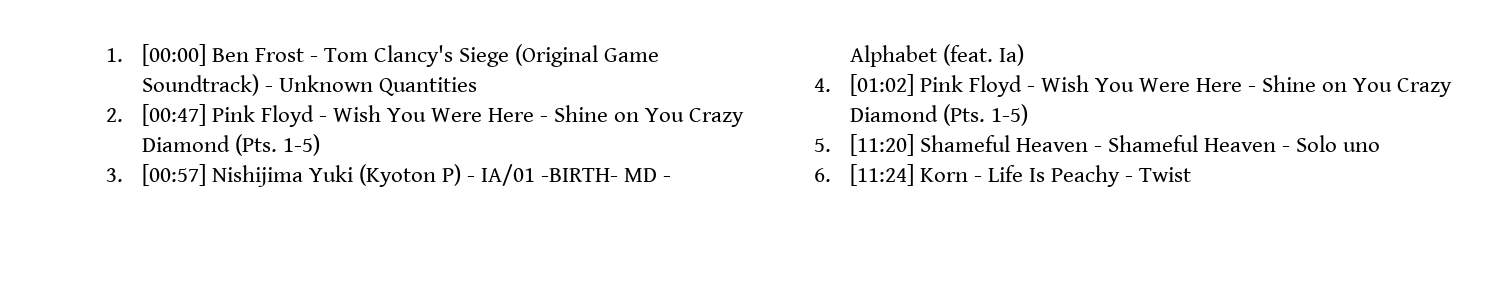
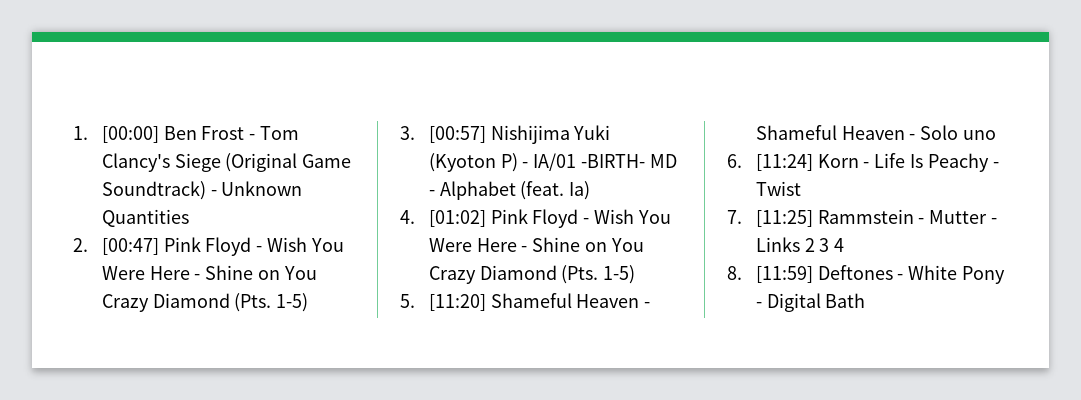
+ 7. [11:25] Rammstein - Mutter - Links 2 3 4
+ 8. [11:59] Deftones - White Pony - Digital Bath

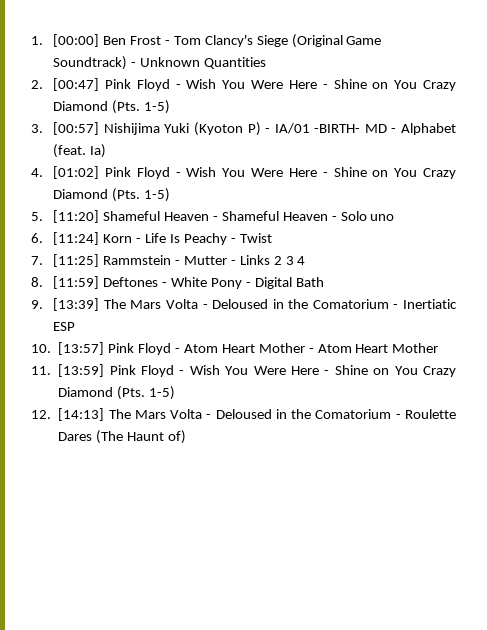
+ 9. [13:39] The Mars Volta - Deloused in the Comatorium - Inertiatic ESP
+ 10. [13:57] Pink Floyd - Atom Heart Mother - Atom Heart Mother
+ 11. [13:59] Pink Floyd - Wish You Were Here - Shine on You Crazy Diamond (Pts. 1-5)
+ 12. [14:13] The Mars Volta - Deloused in the Comatorium - Roulette Dares (The Haunt of)

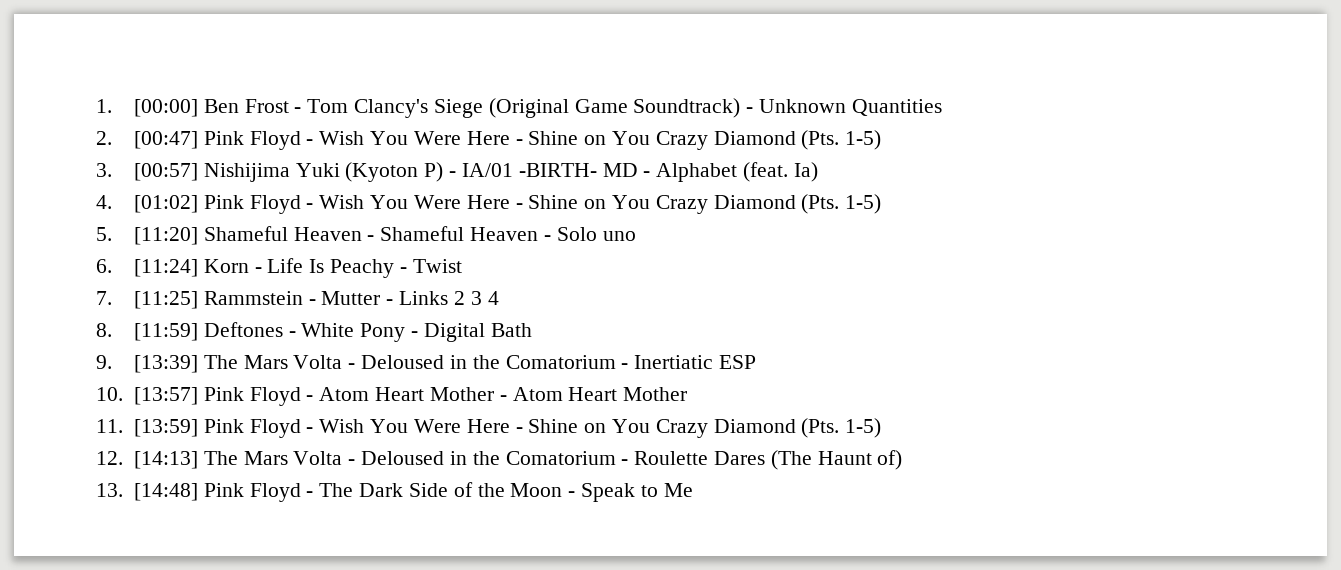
+ 13. [14:48] Pink Floyd - The Dark Side of the Moon - Speak to Me

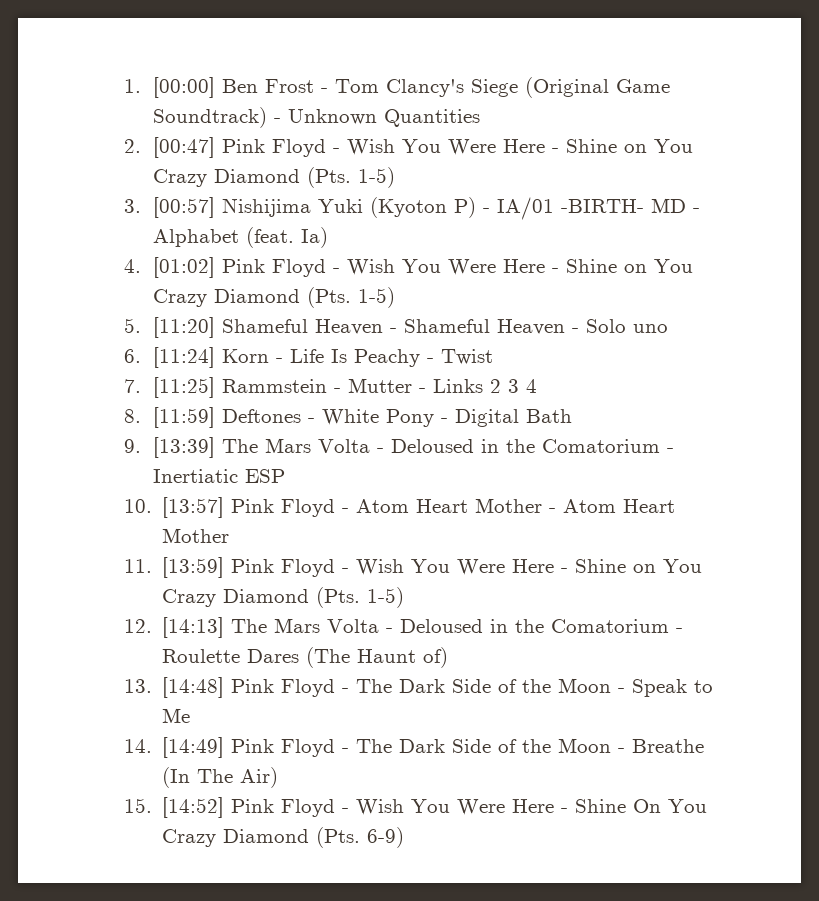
+ 14. [14:49] Pink Floyd - The Dark Side of the Moon - Breathe (In The Air)
+ 15. [14:52] Pink Floyd - Wish You Were Here - Shine On You Crazy Diamond (Pts. 6-9)

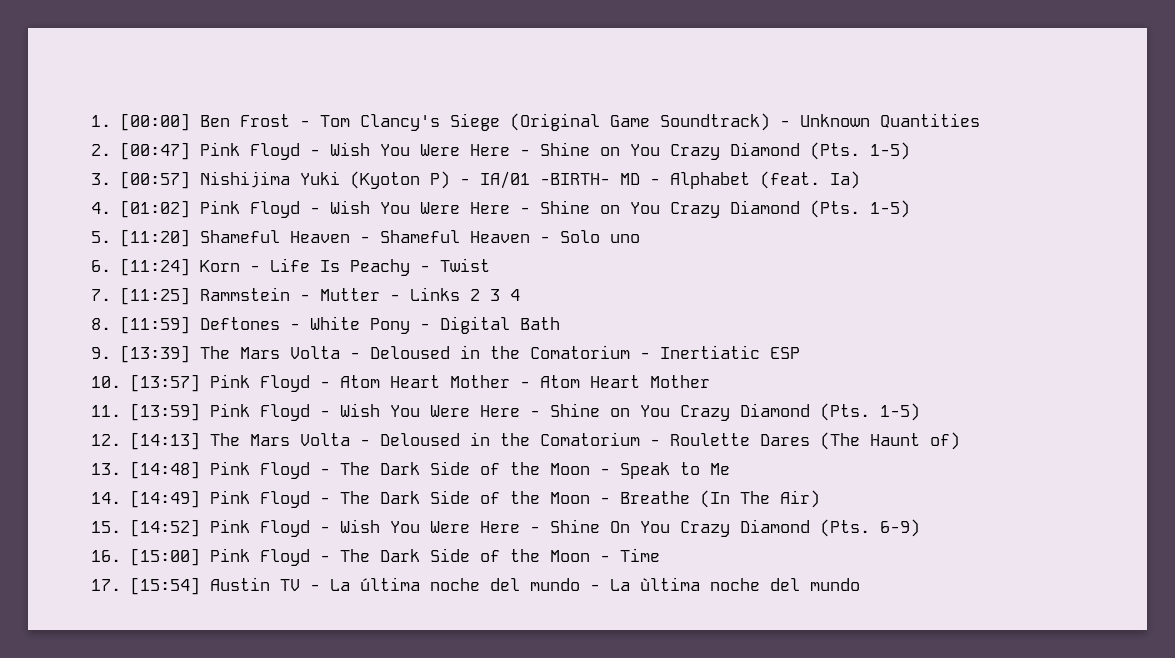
+ 16. [15:00] Pink Floyd - The Dark Side of the Moon - Time
+ 17. [15:54] Austin TV - La última noche del mundo - La ùltima noche del mundo

